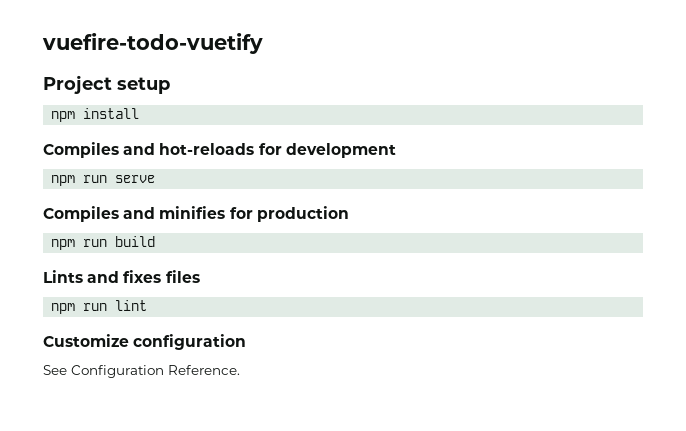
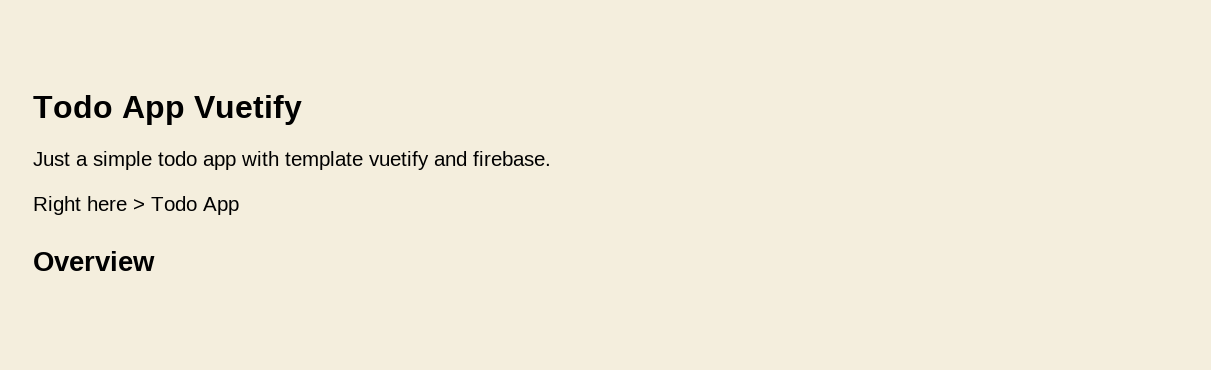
- vuefire-todo-vuetify
- Project setup
- npm install
- Compiles and hot-reloads for development
- npm run serve
- Compiles and minifies for production
- npm run build
- Lints and fixes files
- npm run lint
- Customize configuration
- See Configuration Reference.
+ Todo App Vuetify
+ Just a simple todo app with template vuetify and firebase.
+ Right here > Todo App
+ Overview

